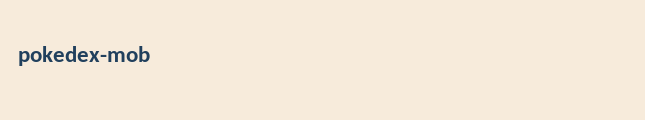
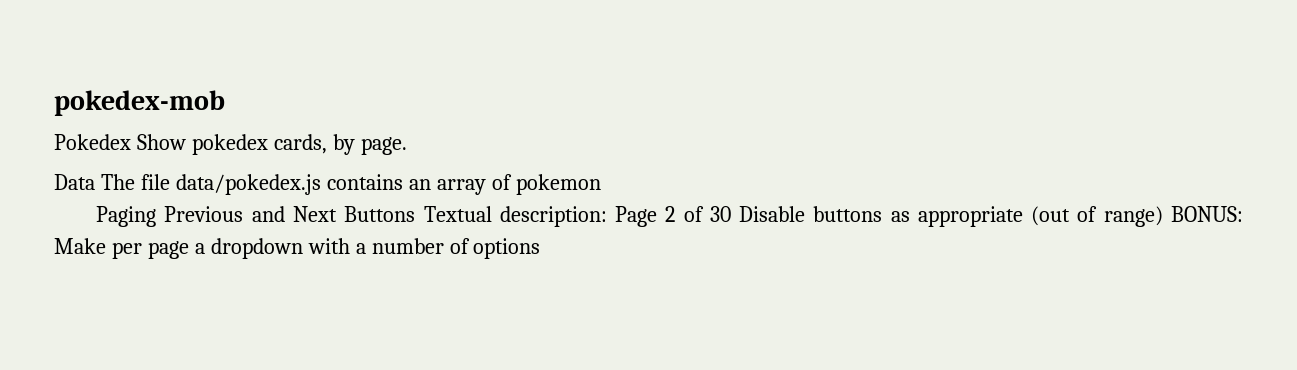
+ Pokedex Show pokedex cards, by page.
+ Data The file data/pokedex.js contains an array of pokemon
+ Paging Previous and Next Buttons Textual description: Page 2 of 30 Disable buttons as appropriate (out of range) BONUS: Make per page a dropdown with a number of options

